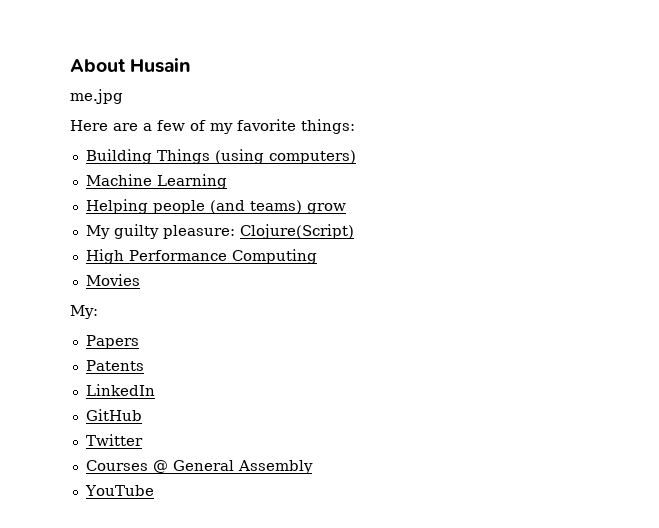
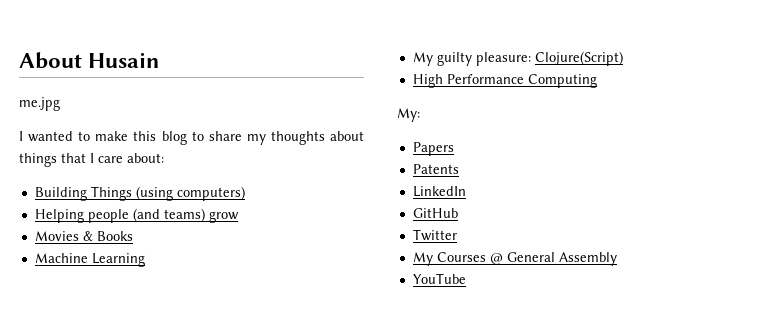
- Here are a few of my favorite things:
+ I wanted to make this blog to share my thoughts about things that I care about:
- Machine Learning
+ Movies & Books
+ Machine Learning
- Movies
- Courses @ General Assembly
+ My Courses @ General Assembly

